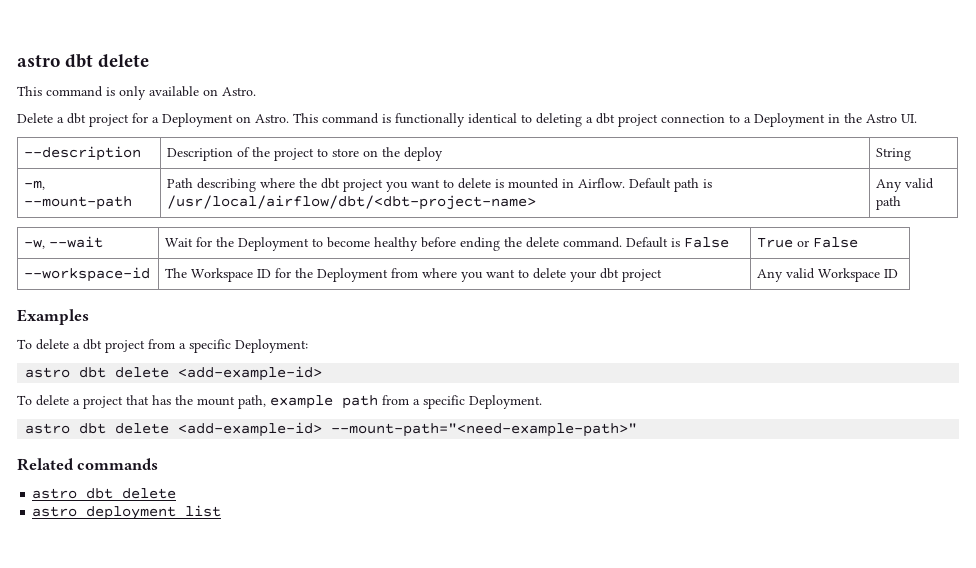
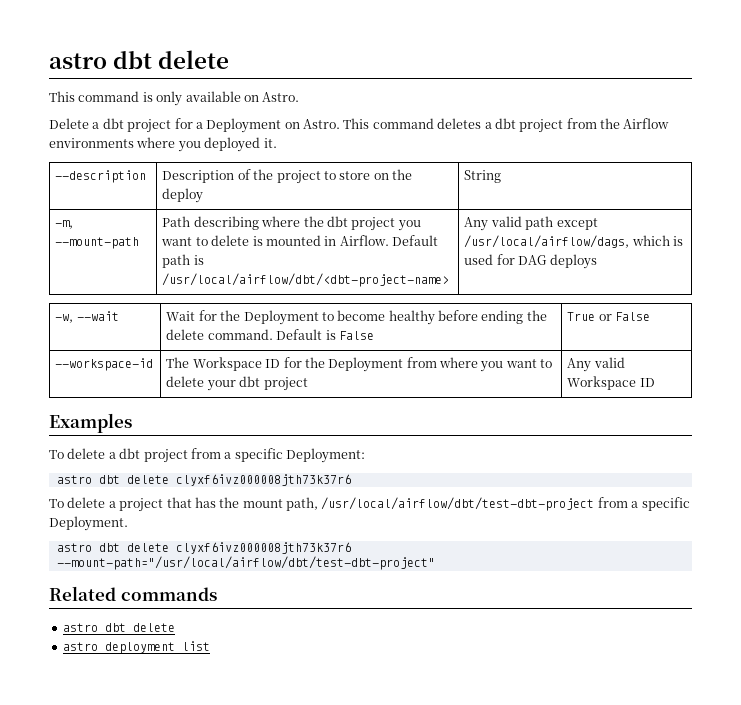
- This command is functionally identical to deleting a dbt project connection to a Deployment in the Astro UI.
+ This command deletes a dbt project from the Airflow environments where you deployed it.
- -m, --mount-path | Path describing where the dbt project you want to delete is mounted in Airflow. Default path is /usr/local/airflow/dbt/<dbt-project-name> | Any valid path
+ -m, --mount-path | Path describing where the dbt project you want to delete is mounted in Airflow. Default path is /usr/local/airflow/dbt/<dbt-project-name> | Any valid path except /usr/local/airflow/dags, which is used for DAG deploys
  To delete a dbt project from a specific Deployment:
- astro dbt delete <add-example-id>
+ astro dbt delete clyxf6ivz000008jth73k37r6
- To delete a project that has the mount path, example path from a specific Deployment.
+ To delete a project that has the mount path, /usr/local/airflow/dbt/test-dbt-project from a specific Deployment.
- astro dbt delete <add-example-id> --mount-path="<need-example-path>"
+ astro dbt delete clyxf6ivz000008jth73k37r6 --mount-path="/usr/local/airflow/dbt/test-dbt-project"

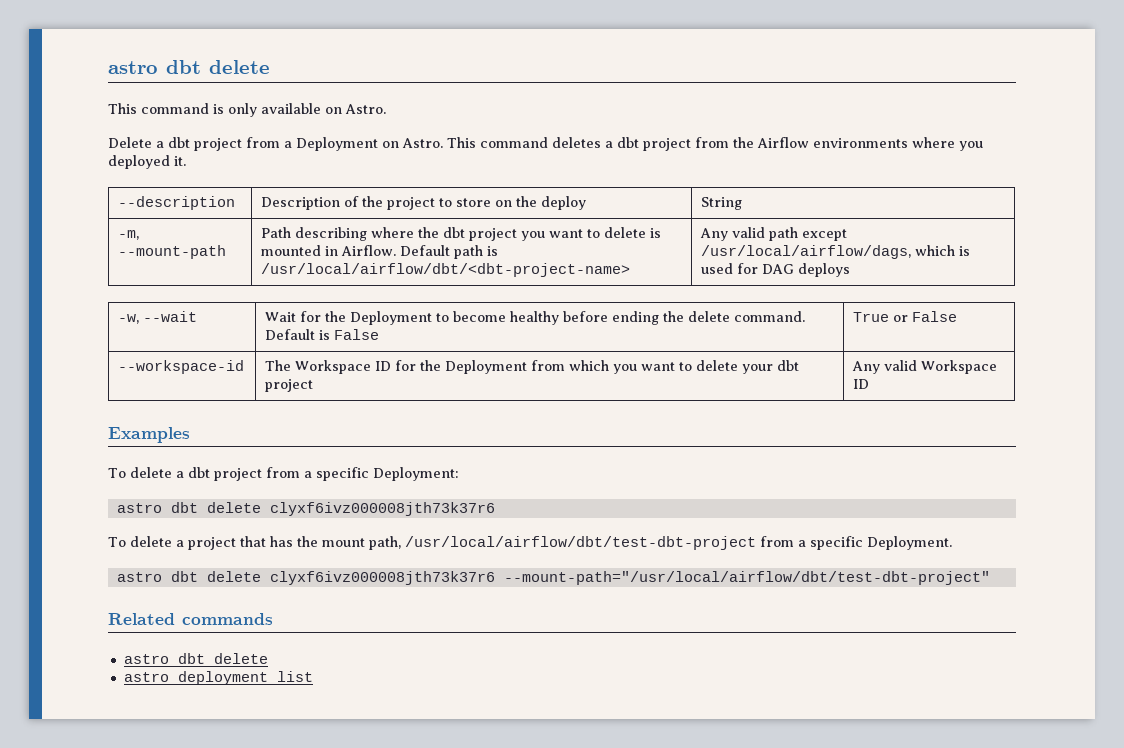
- Delete a dbt project for a Deployment on Astro.
+ Delete a dbt project from a Deployment on Astro.
- --workspace-id | The Workspace ID for the Deployment from where you want to delete your dbt project | Any valid Workspace ID
+ --workspace-id | The Workspace ID for the Deployment from which you want to delete your dbt project | Any valid Workspace ID

